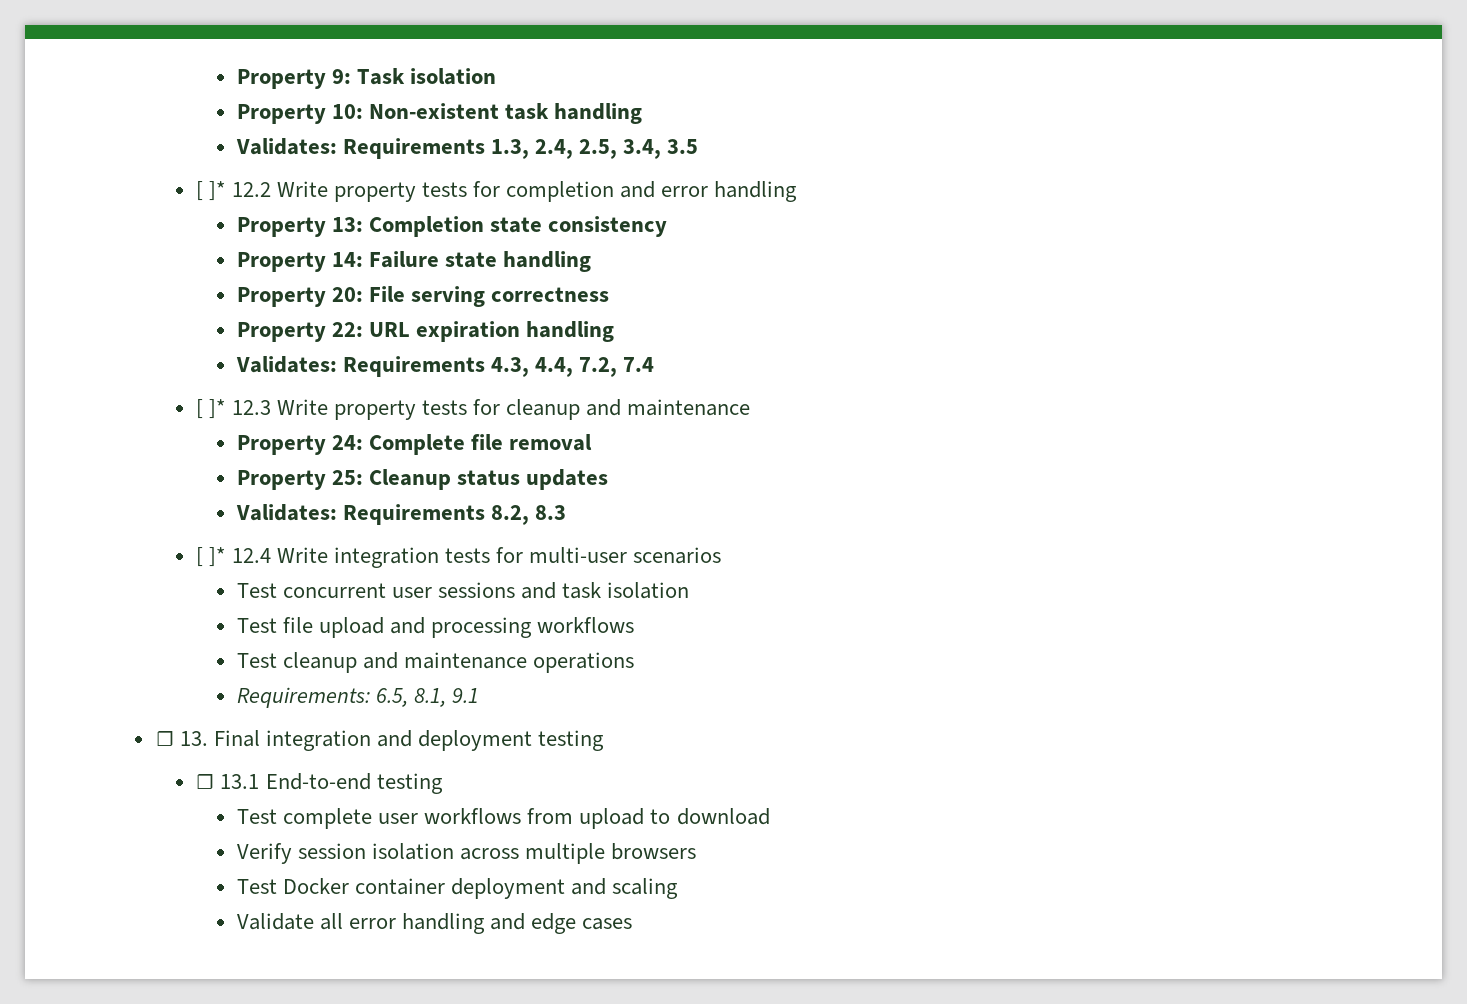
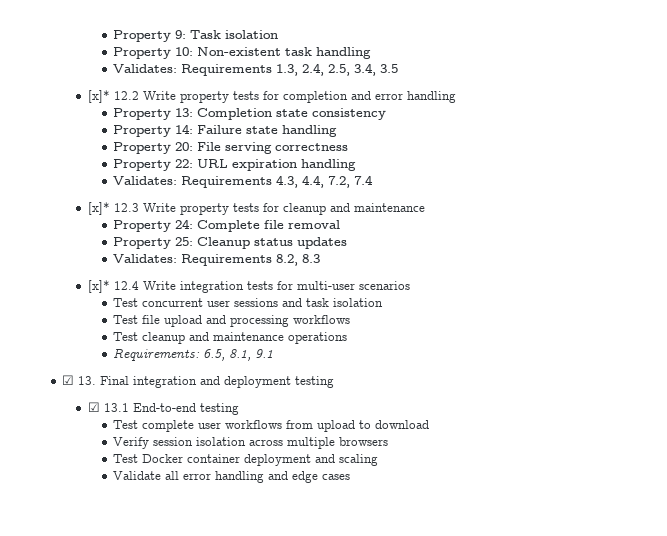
- [ ]* 12.2 Write property tests for completion and error handling
+ [x]* 12.2 Write property tests for completion and error handling
- [ ]* 12.3 Write property tests for cleanup and maintenance
+ [x]* 12.3 Write property tests for cleanup and maintenance
- [ ]* 12.4 Write integration tests for multi-user scenarios
+ [x]* 12.4 Write integration tests for multi-user scenarios
- ☐ 13. Final integration and deployment testing
+ ☑ 13. Final integration and deployment testing
- ☐ 13.1 End-to-end testing
+ ☑ 13.1 End-to-end testing

